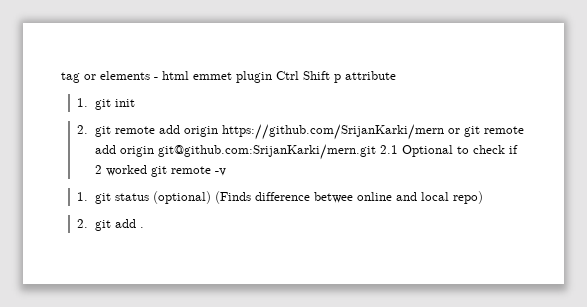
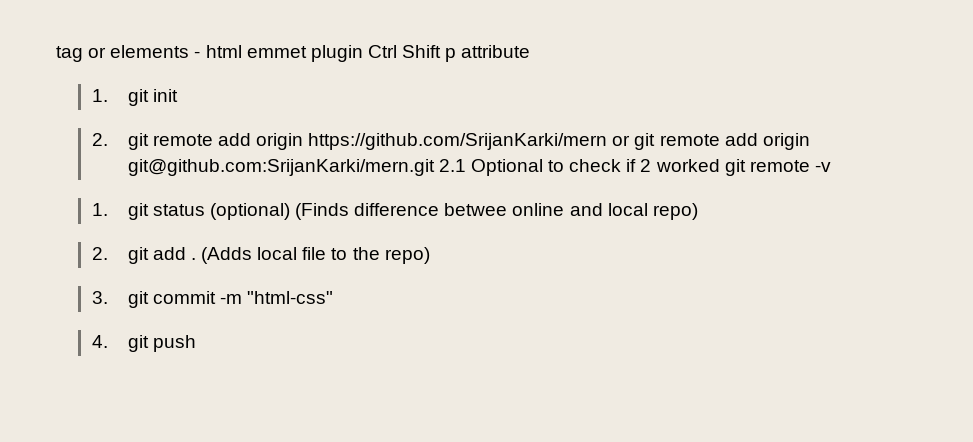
+ (Adds local file to the repo)
+ 3. git commit -m "html-css"
+ 4. git push

